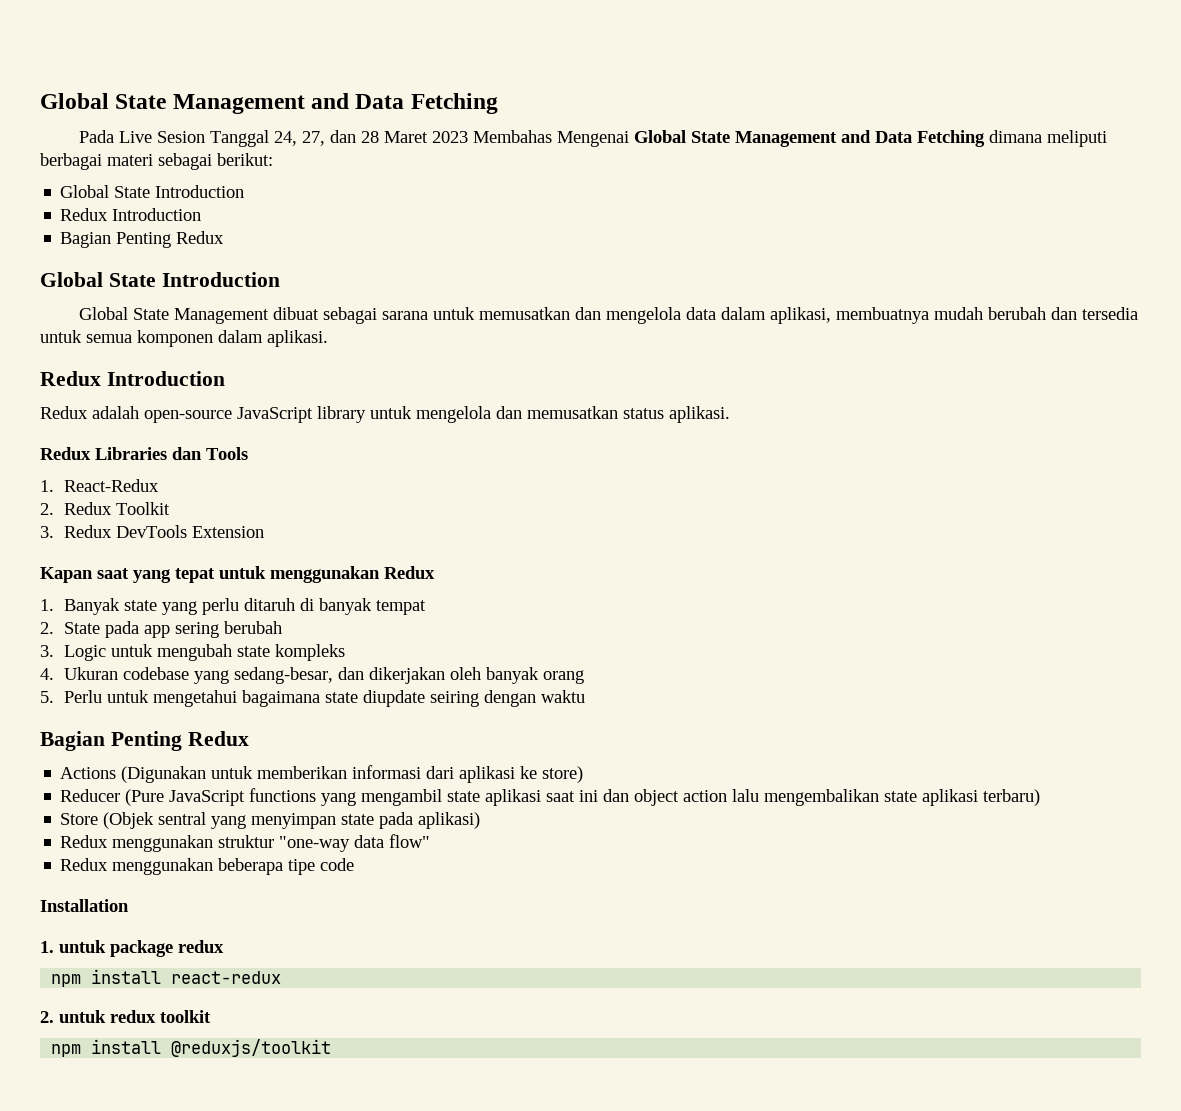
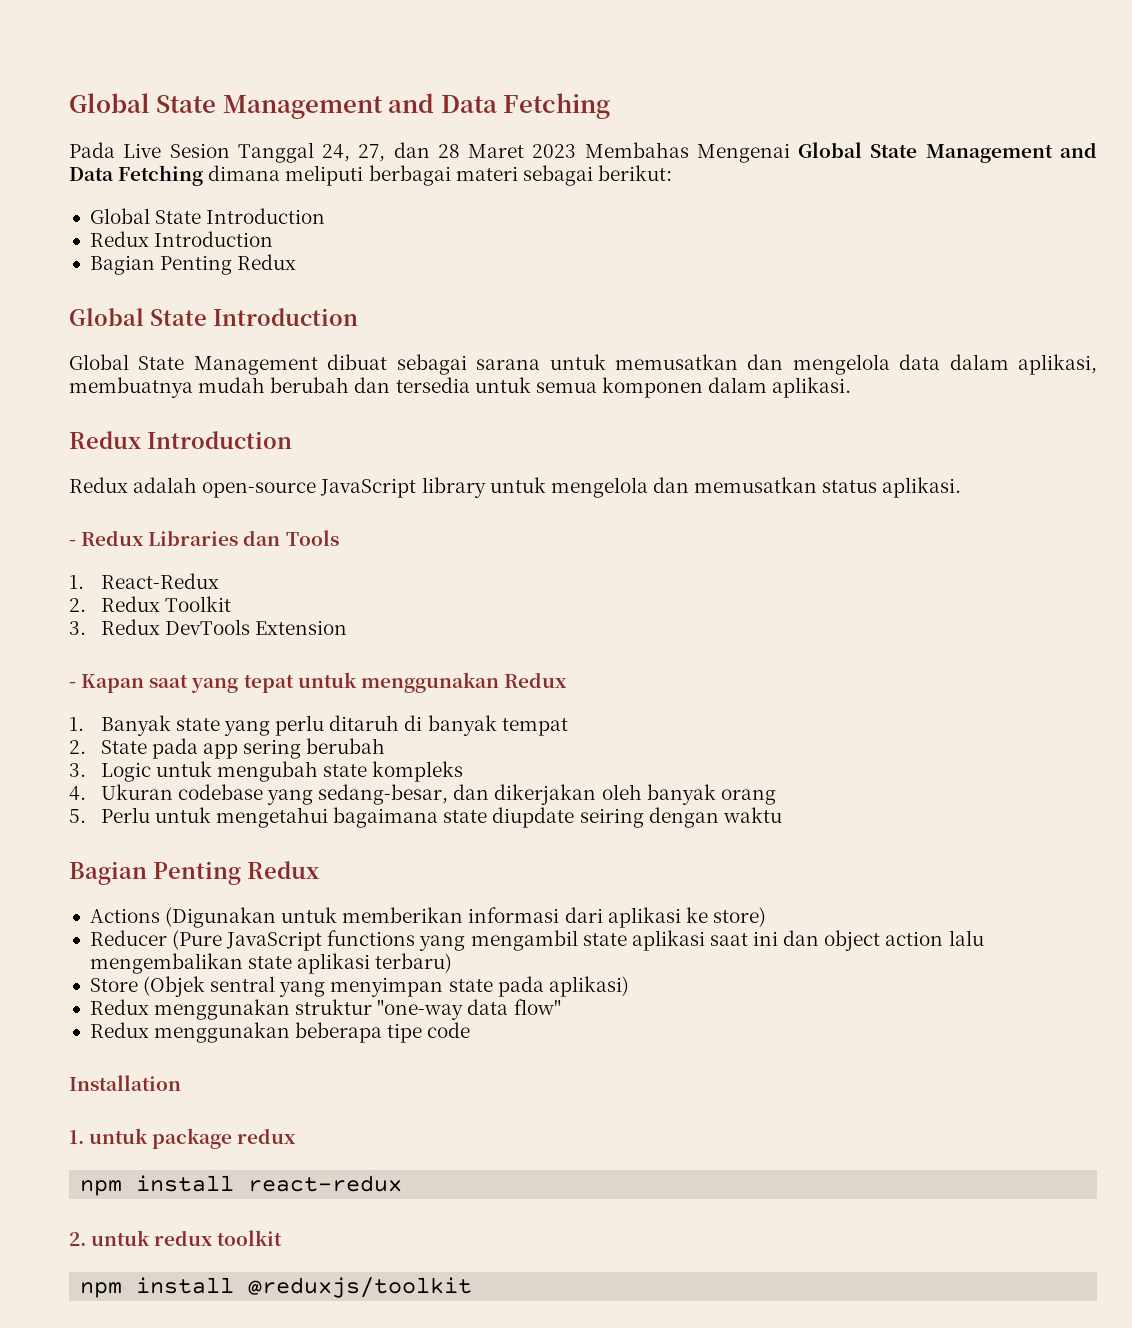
- Redux Libraries dan Tools
+ - Redux Libraries dan Tools
- Kapan saat yang tepat untuk menggunakan Redux
+ - Kapan saat yang tepat untuk menggunakan Redux

